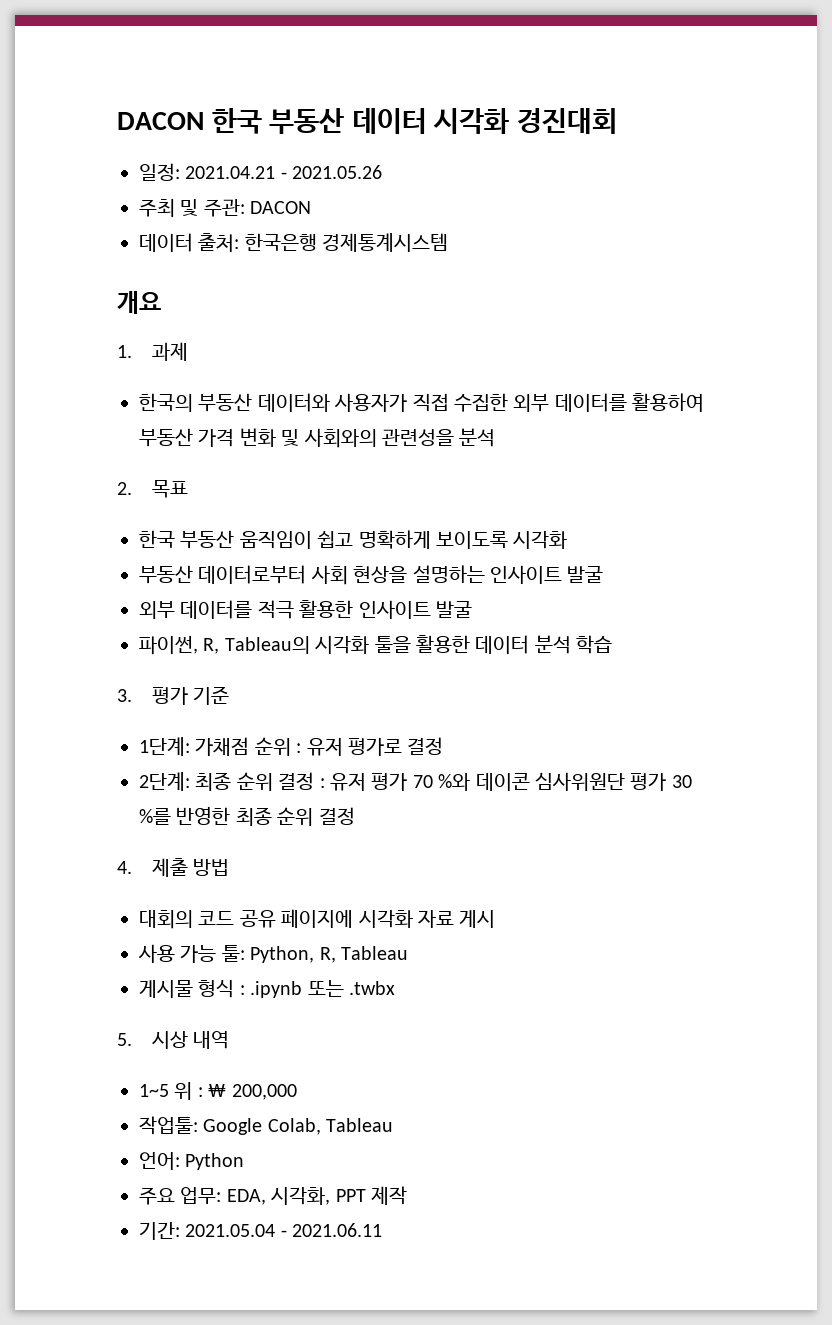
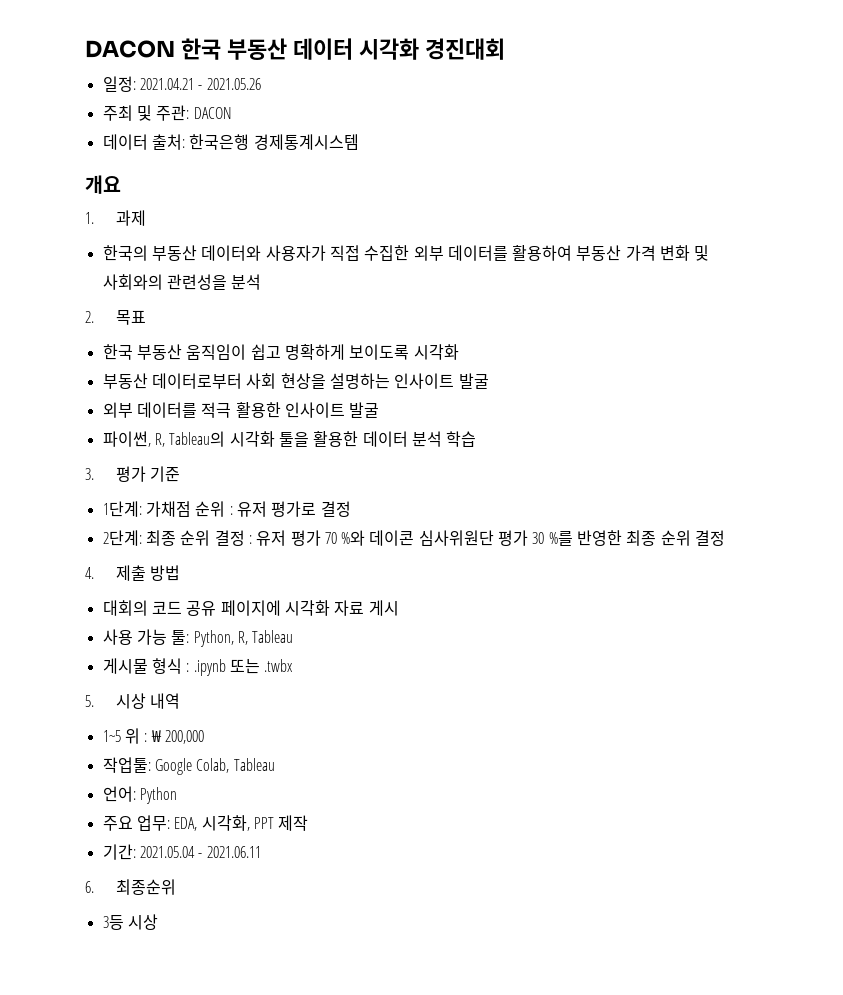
+ 6. 최종순위
+ 3등 시상

